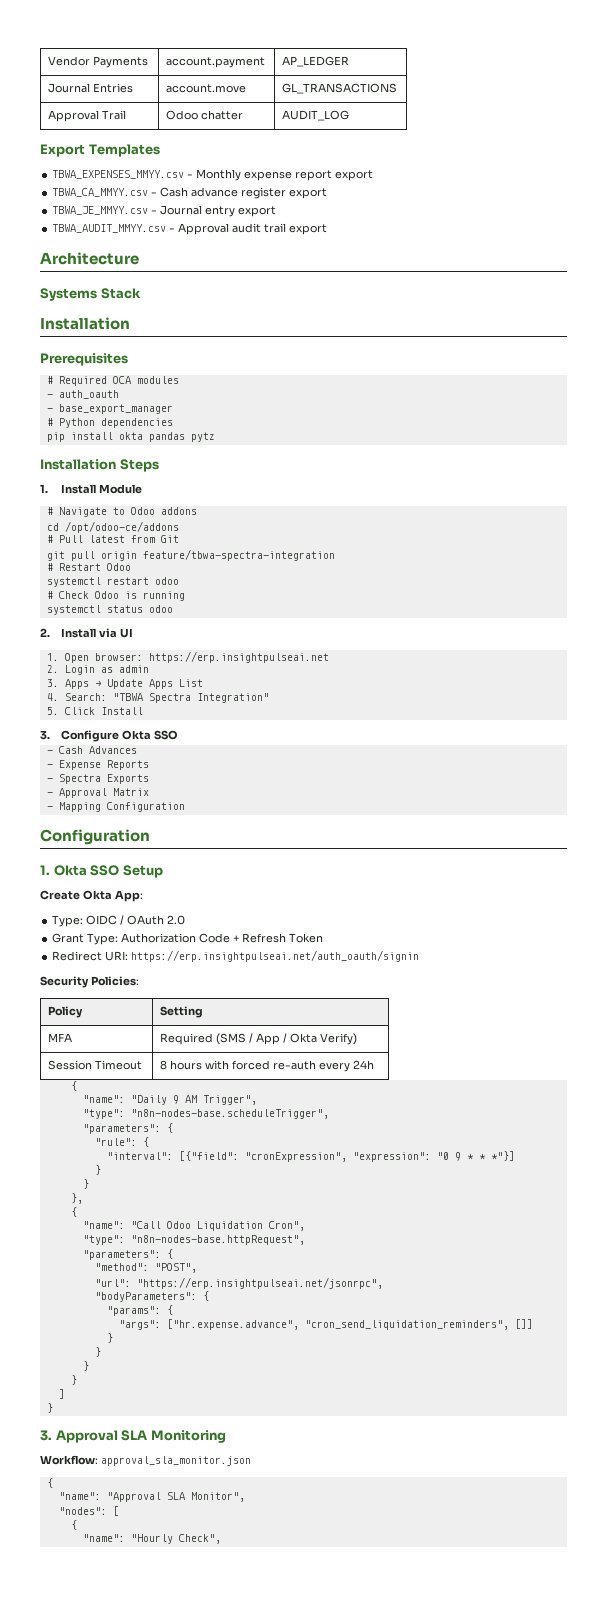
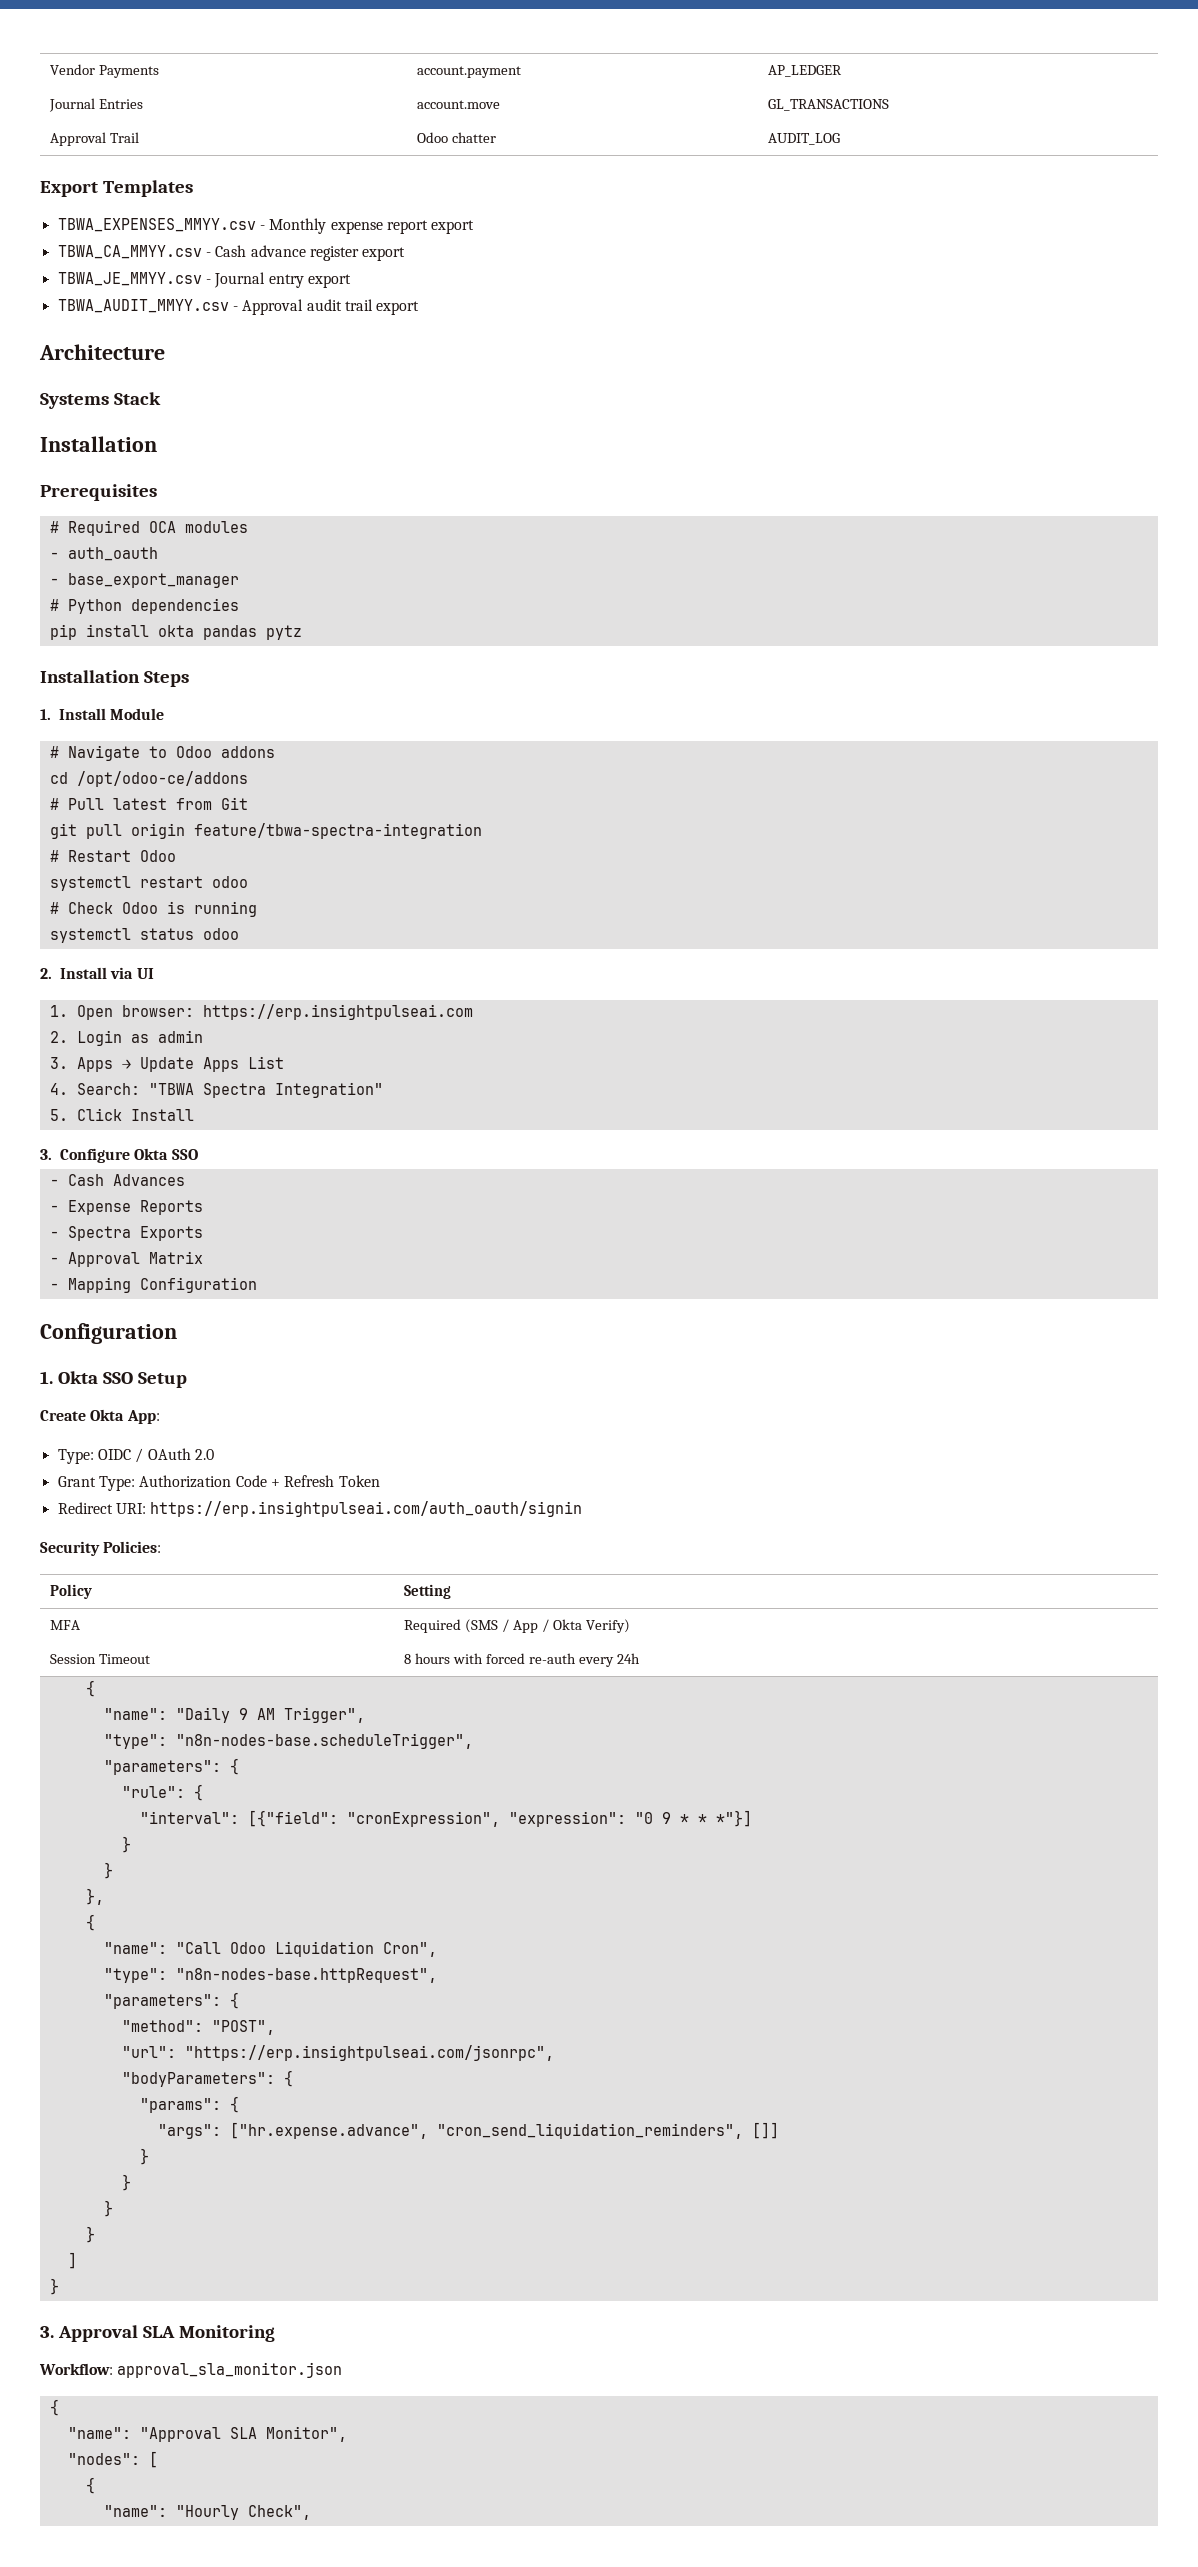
- 1. Open browser: https://erp.insightpulseai.net
+ 1. Open browser: https://erp.insightpulseai.com
- Redirect URI: https://erp.insightpulseai.net/auth_oauth/signin
+ Redirect URI: https://erp.insightpulseai.com/auth_oauth/signin
- "url": "https://erp.insightpulseai.net/jsonrpc",
+ "url": "https://erp.insightpulseai.com/jsonrpc",

